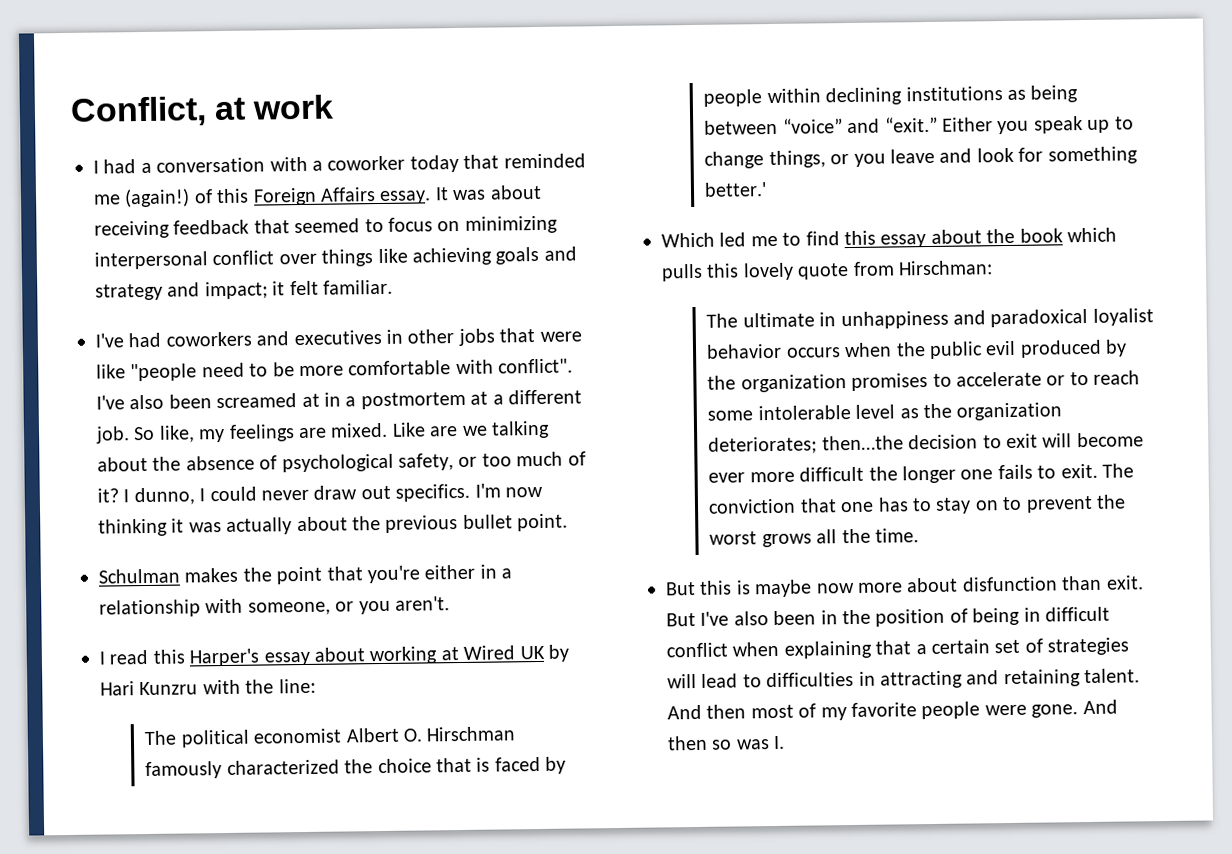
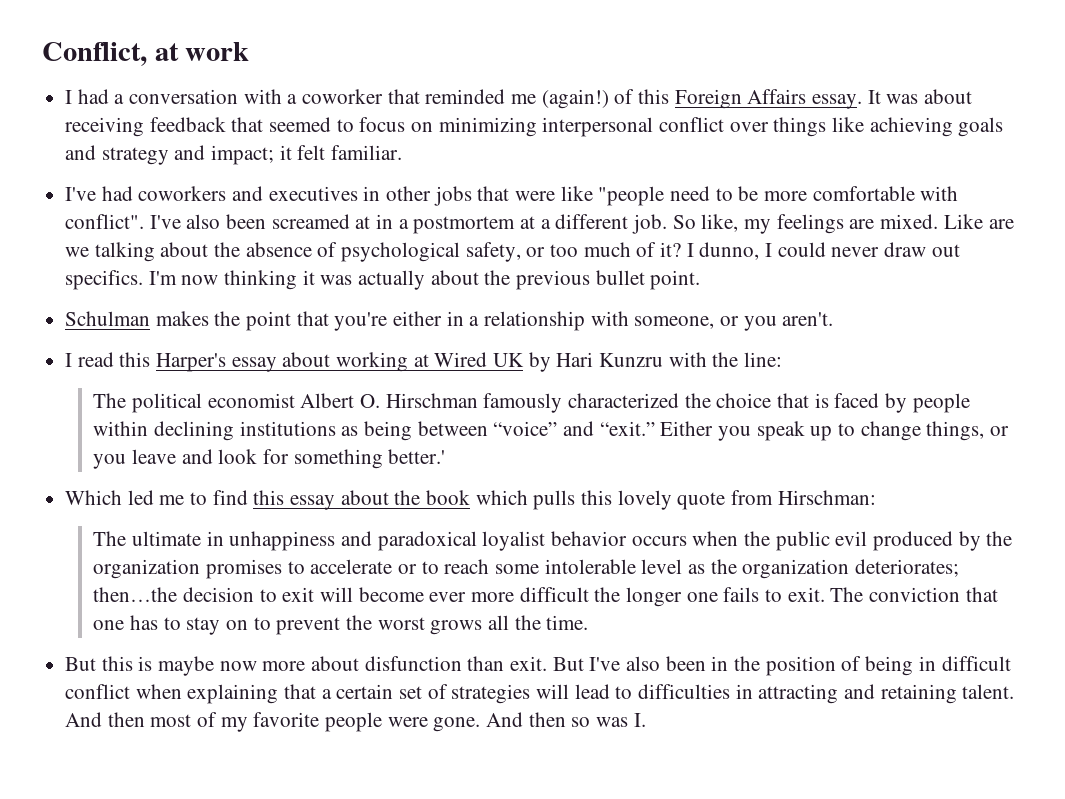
- I had a conversation with a coworker today that reminded me (again!) of this Foreign Affairs essay.
+ I had a conversation with a coworker that reminded me (again!) of this Foreign Affairs essay.

